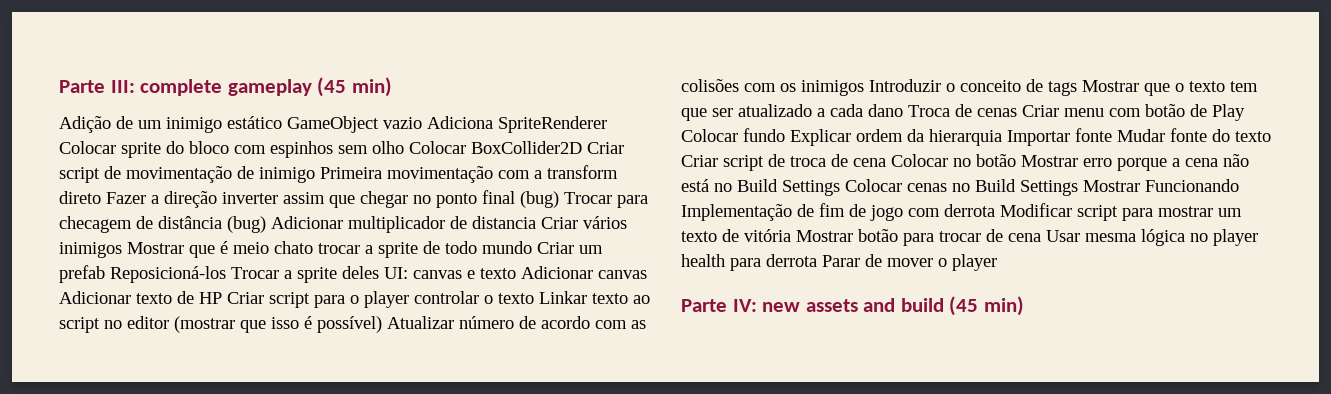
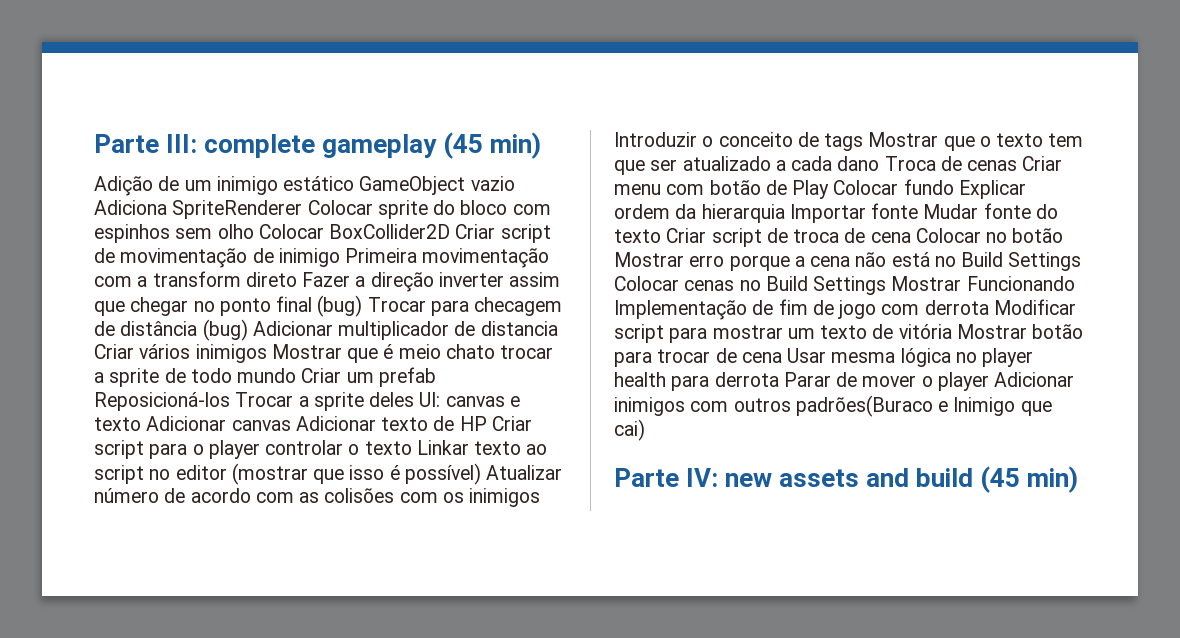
- canvas e texto Adicionar canvas Adicionar texto de HP Criar script para o player controlar o texto Linkar texto ao script no editor (mostrar que isso é possível) Atualizar número de acordo com as colisões com os inimigos Introduzir o conceito de tags Mostrar que o texto tem que ser atualizado a cada dano Troca de cenas Criar menu com botão de Play Colocar fundo Explicar ordem da hierarquia Importar fonte Mudar fonte do texto Criar script de troca de cena Colocar no botão Mostrar erro porque a cena não está no Build Settings Colocar cenas no Build Settings Mostrar Funcionando Implementação de fim de jogo com derrota Modificar script para mostrar um texto de vitória Mostrar botão para trocar de cena Usar mesma lógica no player health para derrota Parar de mover o player
+ canvas e texto Adicionar canvas Adicionar texto de HP Criar script para o player controlar o texto Linkar texto ao script no editor (mostrar que isso é possível) Atualizar número de acordo com as colisões com os inimigos Introduzir o conceito de tags Mostrar que o texto tem que ser atualizado a cada dano Troca de cenas Criar menu com botão de Play Colocar fundo Explicar ordem da hierarquia Importar fonte Mudar fonte do texto Criar script de troca de cena Colocar no botão Mostrar erro porque a cena não está no Build Settings Colocar cenas no Build Settings Mostrar Funcionando Implementação de fim de jogo com derrota Modificar script para mostrar um texto de vitória Mostrar botão para trocar de cena Usar mesma lógica no player health para derrota Parar de mover o player Adicionar inimigos com outros padrões(Buraco e Inimigo que cai)

